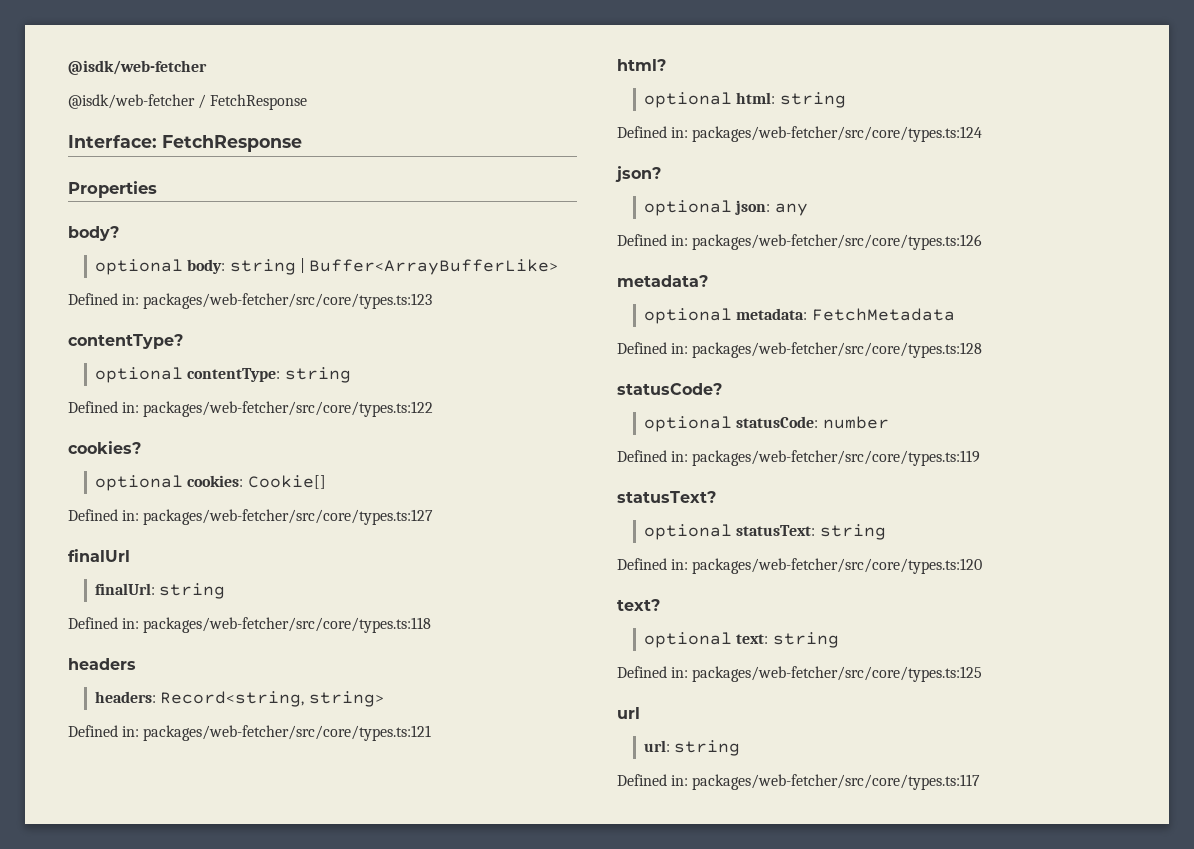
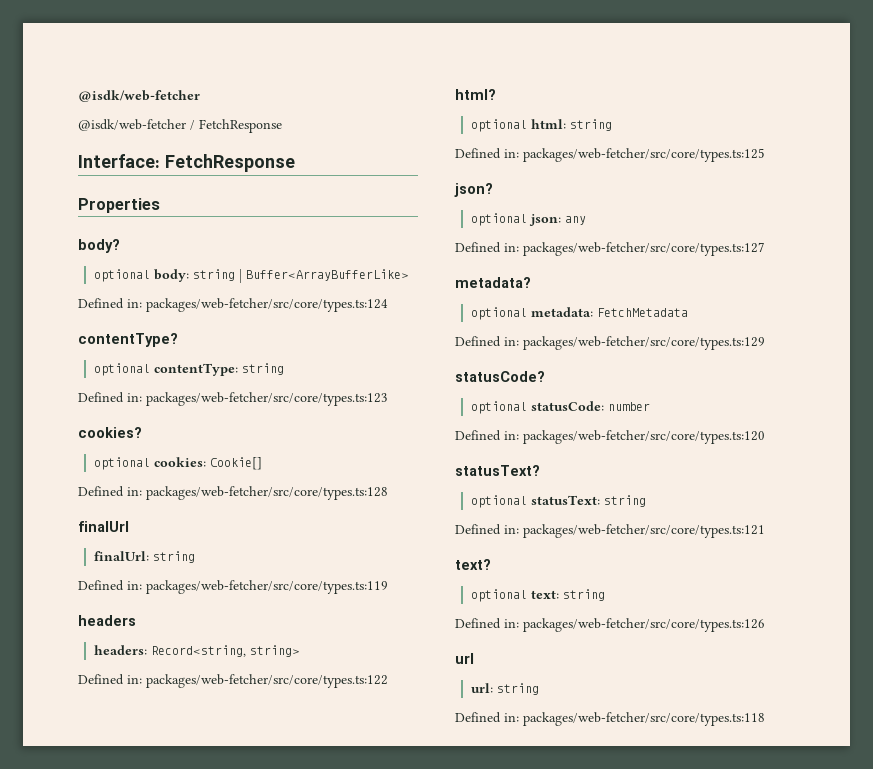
- Defined in: packages/web-fetcher/src/core/types.ts:123
+ Defined in: packages/web-fetcher/src/core/types.ts:124
- Defined in: packages/web-fetcher/src/core/types.ts:122
+ Defined in: packages/web-fetcher/src/core/types.ts:123
- Defined in: packages/web-fetcher/src/core/types.ts:127
+ Defined in: packages/web-fetcher/src/core/types.ts:128
- Defined in: packages/web-fetcher/src/core/types.ts:118
+ Defined in: packages/web-fetcher/src/core/types.ts:119
- Defined in: packages/web-fetcher/src/core/types.ts:121
+ Defined in: packages/web-fetcher/src/core/types.ts:122
- Defined in: packages/web-fetcher/src/core/types.ts:124
+ Defined in: packages/web-fetcher/src/core/types.ts:125
- Defined in: packages/web-fetcher/src/core/types.ts:126
+ Defined in: packages/web-fetcher/src/core/types.ts:127
- Defined in: packages/web-fetcher/src/core/types.ts:128
+ Defined in: packages/web-fetcher/src/core/types.ts:129
- Defined in: packages/web-fetcher/src/core/types.ts:119
+ Defined in: packages/web-fetcher/src/core/types.ts:120
- Defined in: packages/web-fetcher/src/core/types.ts:120
+ Defined in: packages/web-fetcher/src/core/types.ts:121
- Defined in: packages/web-fetcher/src/core/types.ts:125
+ Defined in: packages/web-fetcher/src/core/types.ts:126
- Defined in: packages/web-fetcher/src/core/types.ts:117
+ Defined in: packages/web-fetcher/src/core/types.ts:118

